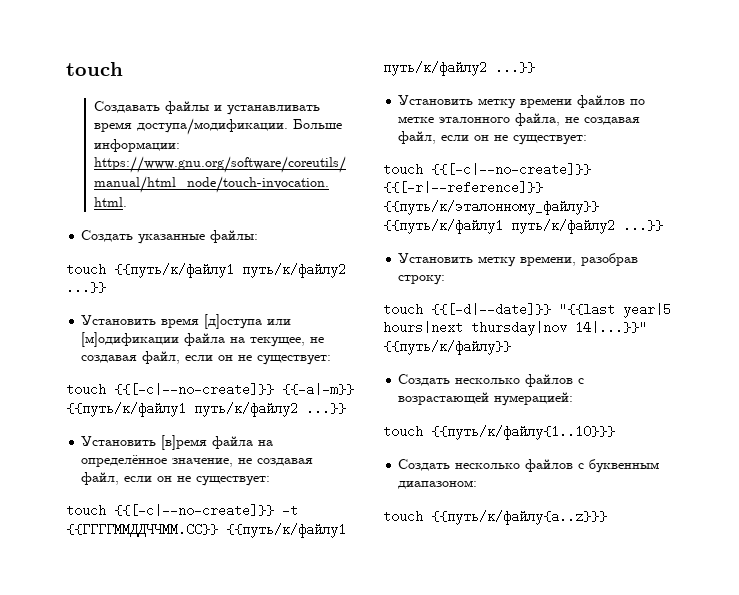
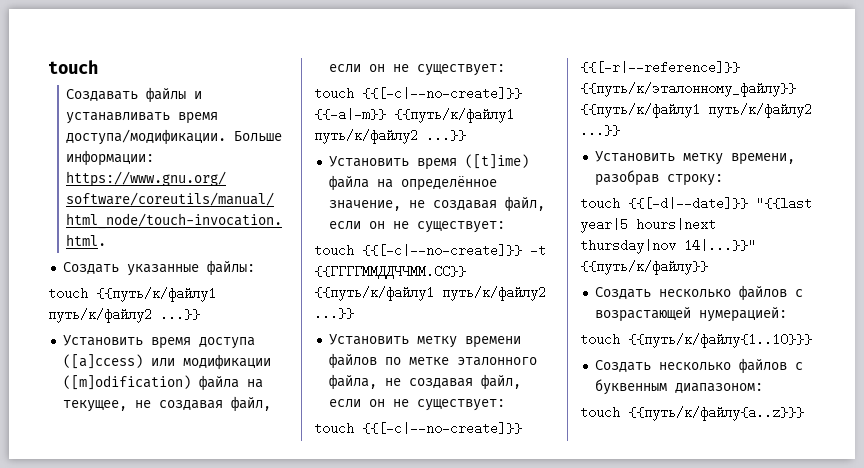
- Установить время [д]оступа или [м]одификации файла на текущее, не создавая файл, если он не существует:
+ Установить время доступа ([a]ccess) или модификации ([m]odification) файла на текущее, не создавая файл, если он не существует:
- Установить [в]ремя файла на определённое значение, не создавая файл, если он не существует:
+ Установить время ([t]ime) файла на определённое значение, не создавая файл, если он не существует:

